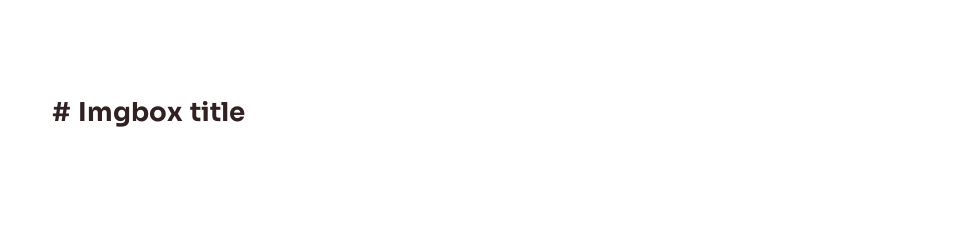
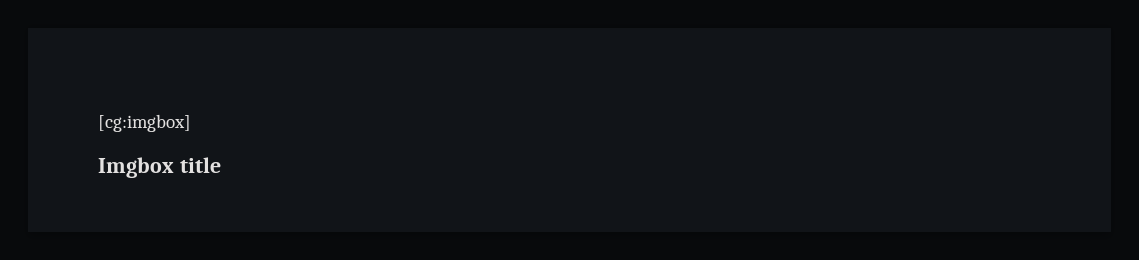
- # Imgbox title
+ [cg:imgbox]
+ Imgbox title

